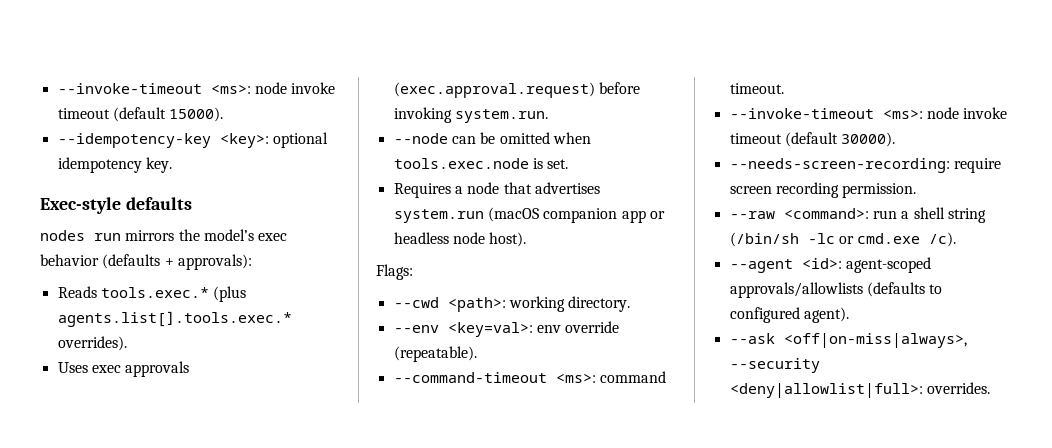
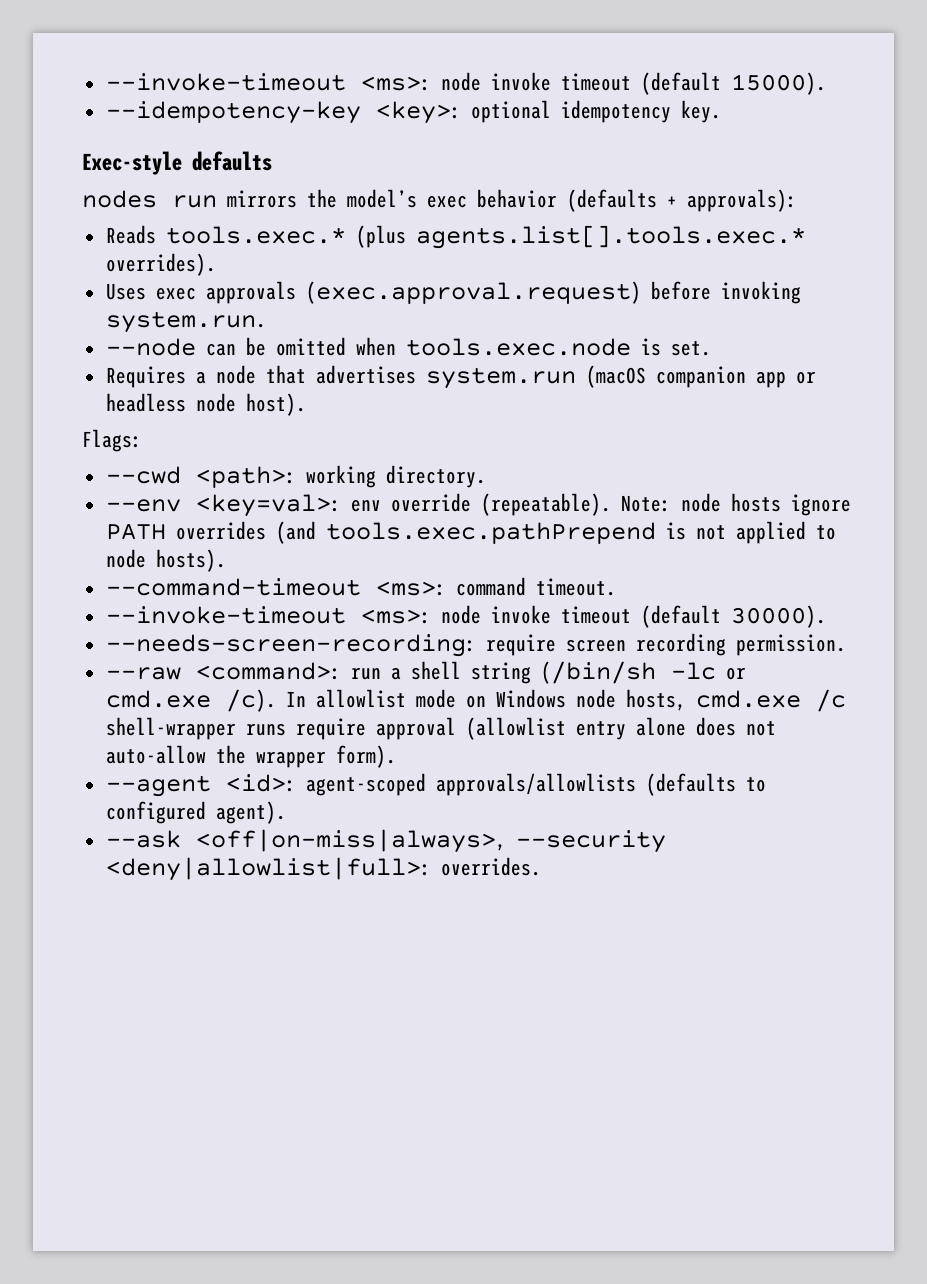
+ Note: node hosts ignore PATH overrides (and tools.exec.pathPrepend is not applied to node hosts).
+ In allowlist mode on Windows node hosts, cmd.exe /c shell-wrapper runs require approval (allowlist entry alone does not auto-allow the wrapper form).

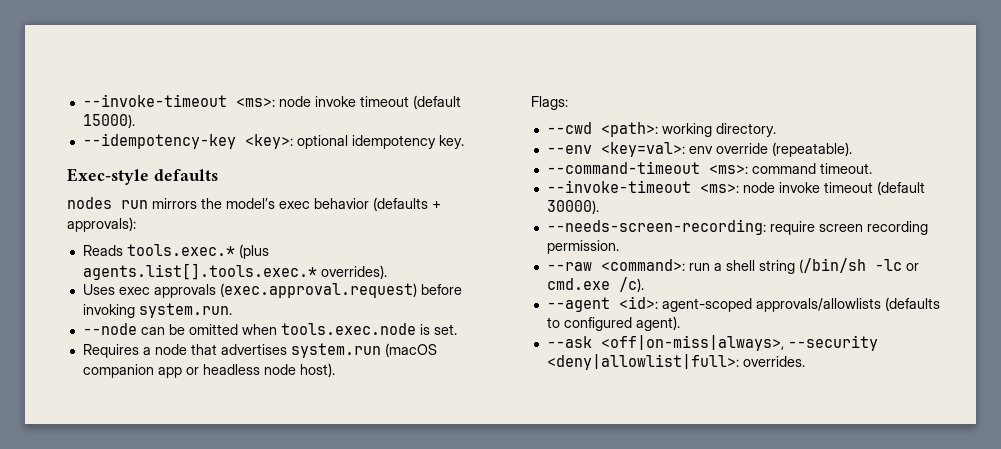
- Note: node hosts ignore PATH overrides (and tools.exec.pathPrepend is not applied to node hosts).
- In allowlist mode on Windows node hosts, cmd.exe /c shell-wrapper runs require approval (allowlist entry alone does not auto-allow the wrapper form).

